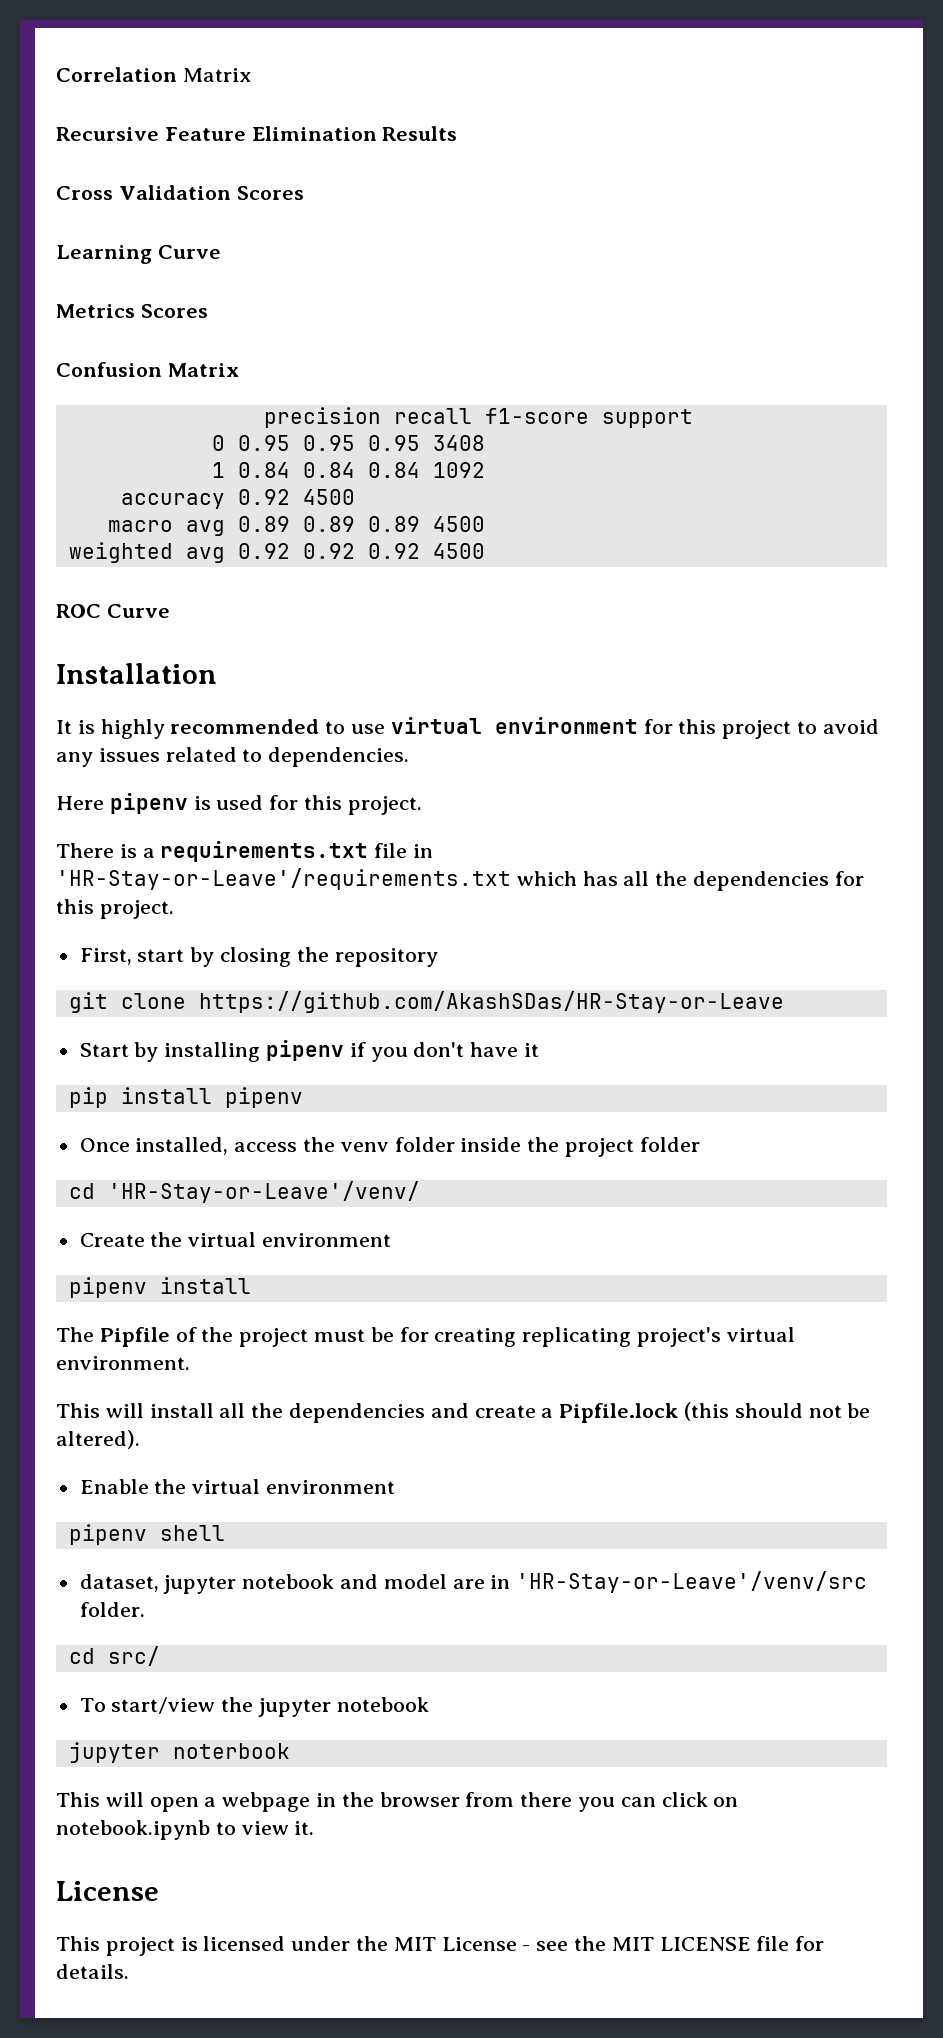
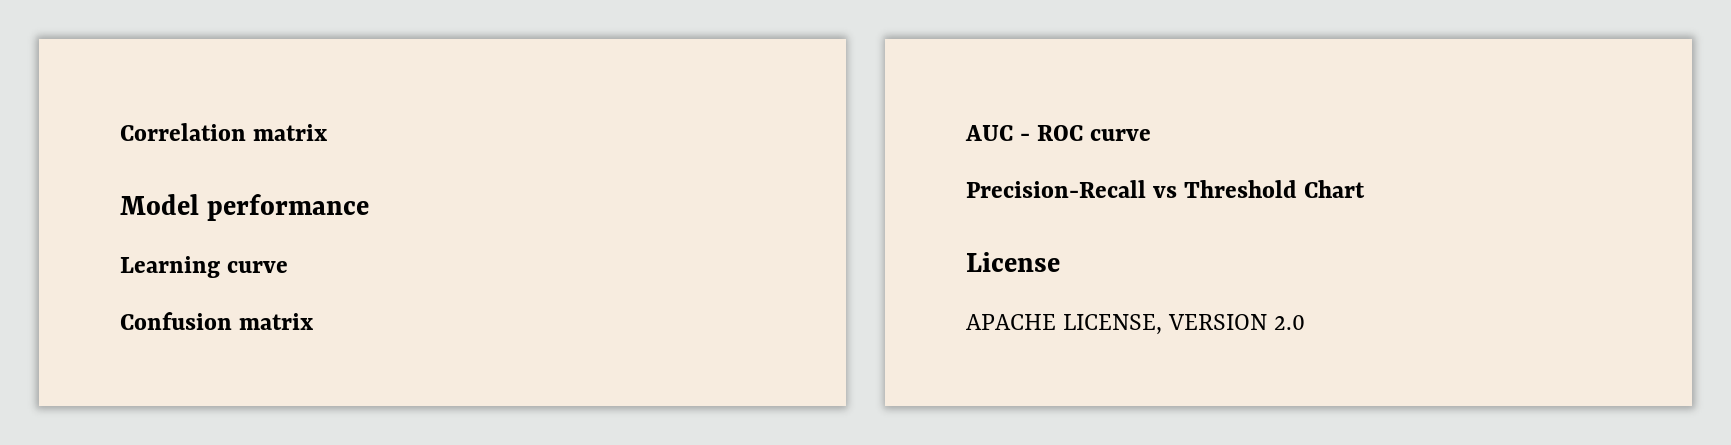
- Correlation Matrix
- Recursive Feature Elimination Results
- Cross Validation Scores
- Learning Curve
- Metrics Scores
- Confusion Matrix
- precision recall f1-score support
- 0 0.95 0.95 0.95 3408
- 1 0.84 0.84 0.84 1092
- accuracy 0.92 4500
- macro avg 0.89 0.89 0.89 4500
- weighted avg 0.92 0.92 0.92 4500
- ROC Curve
- Installation
- It is highly recommended to use virtual environment for this project to avoid any issues related to dependencies.
- Here pipenv is used for this project.
- There is a requirements.txt file in 'HR-Stay-or-Leave'/requirements.txt which has all the dependencies for this project.
- First, start by closing the repository
- git clone https://github.com/AkashSDas/HR-Stay-or-Leave
- Start by installing pipenv if you don't have it
- pip install pipenv
- Once installed, access the venv folder inside the project folder
- cd 'HR-Stay-or-Leave'/venv/
- Create the virtual environment
- pipenv install
- The Pipfile of the project must be for creating replicating project's virtual environment.
- This will install all the dependencies and create a Pipfile.lock (this should not be altered).
- Enable the virtual environment
- pipenv shell
- dataset, jupyter notebook and model are in 'HR-Stay-or-Leave'/venv/src folder.
- cd src/
- To start/view the jupyter notebook
- jupyter noterbook
- This will open a webpage in the browser from there you can click on notebook.ipynb to view it.
+ Correlation matrix
+ Model performance
+ Learning curve
+ Confusion matrix
+ AUC - ROC curve
+ Precision-Recall vs Threshold Chart
  License
- This project is licensed under the MIT License - see the MIT LICENSE file for details.
+ APACHE LICENSE, VERSION 2.0

